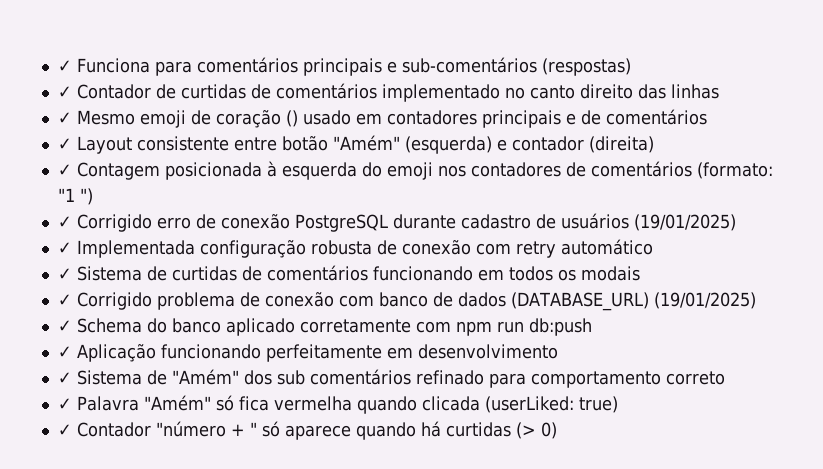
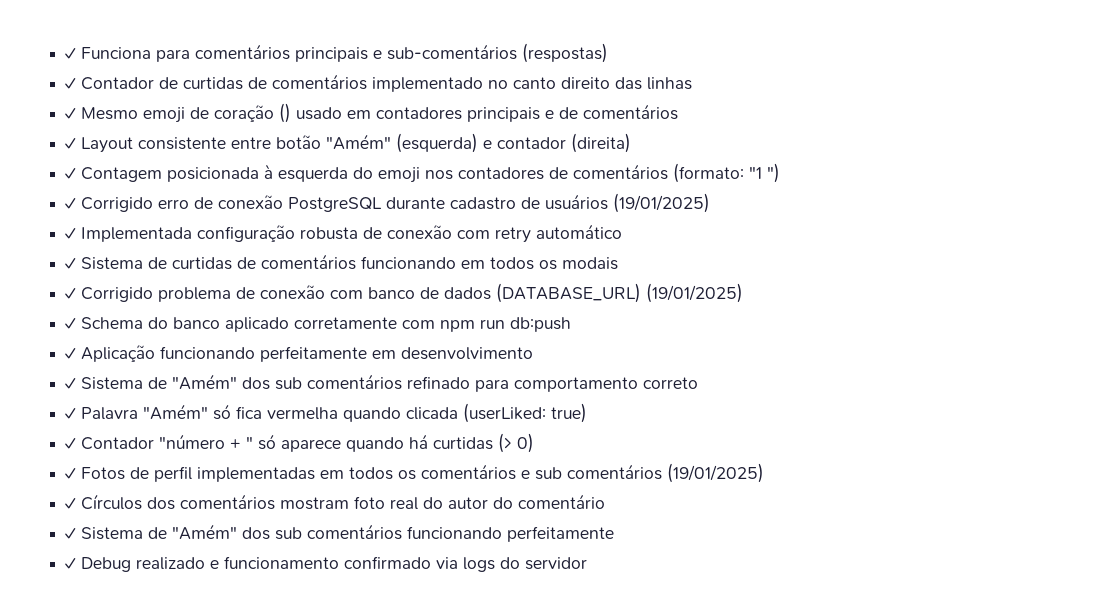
+ ✓ Fotos de perfil implementadas em todos os comentários e sub comentários (19/01/2025)
+ ✓ Círculos dos comentários mostram foto real do autor do comentário
+ ✓ Sistema de "Amém" dos sub comentários funcionando perfeitamente
+ ✓ Debug realizado e funcionamento confirmado via logs do servidor

